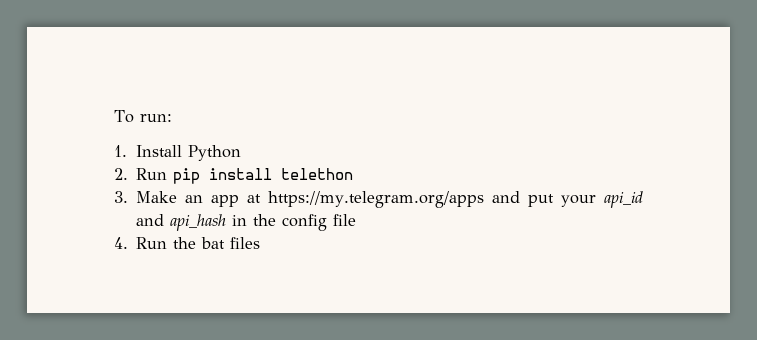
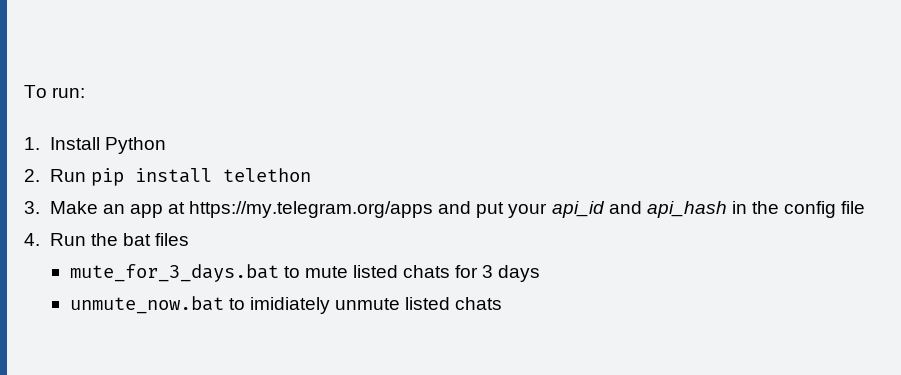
+ mute_for_3_days.bat to mute listed chats for 3 days
+ unmute_now.bat to imidiately unmute listed chats

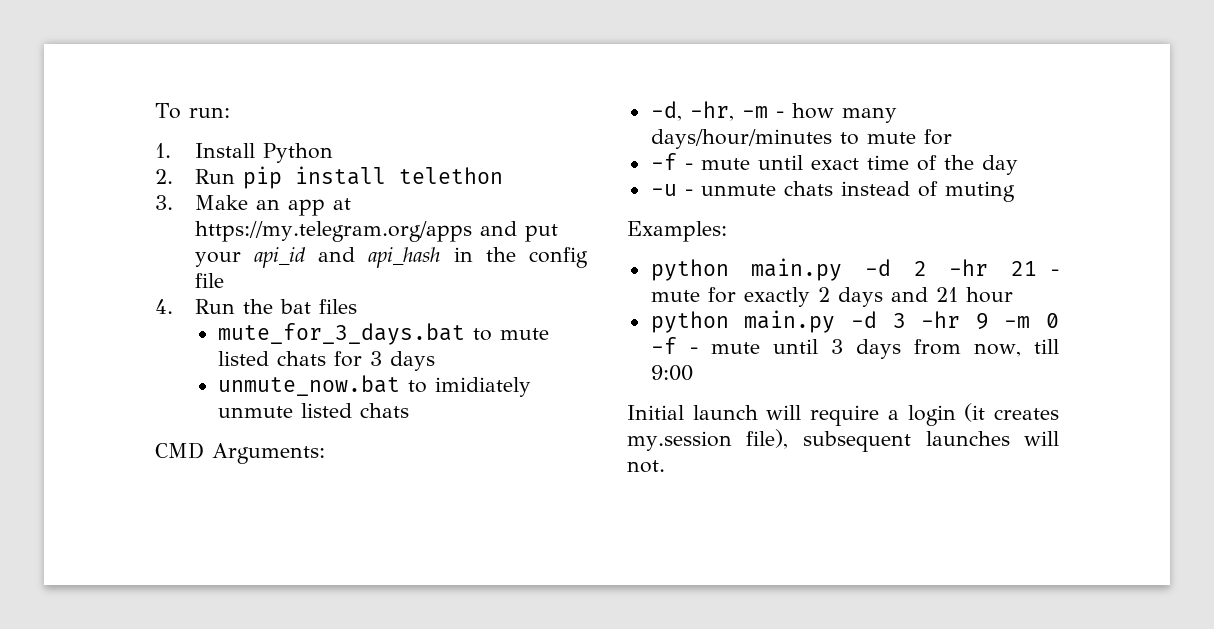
+ CMD Arguments:
+ -d, -hr, -m - how many days/hour/minutes to mute for
+ -f - mute until exact time of the day
+ -u - unmute chats instead of muting
+ Examples:
+ python main.py -d 2 -hr 21 - mute for exactly 2 days and 21 hour
+ python main.py -d 3 -hr 9 -m 0 -f - mute until 3 days from now, till 9:00
+ Initial launch will require a login (it creates my.session file), subsequent launches will not.

